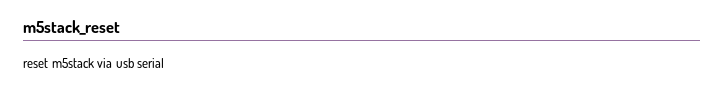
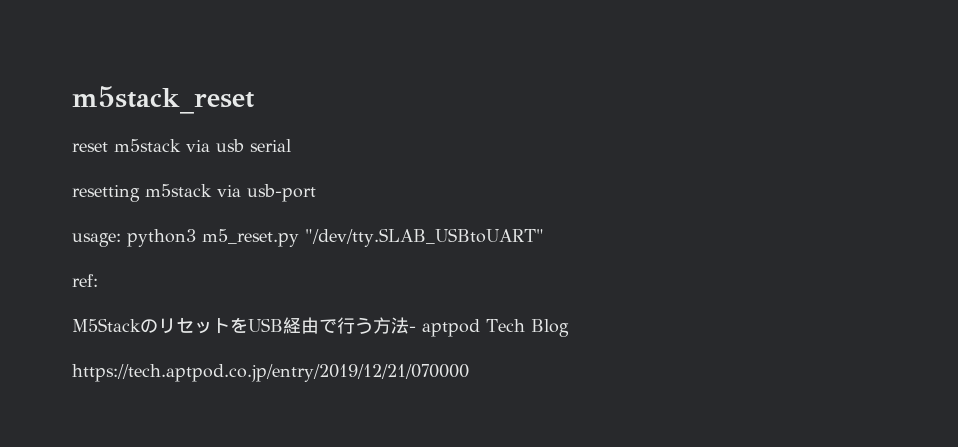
+ resetting m5stack via usb-port
+ usage: python3 m5_reset.py "/dev/tty.SLAB_USBtoUART"
+ ref:
+ M5StackのリセットをUSB経由で行う方法- aptpod Tech Blog
+ https://tech.aptpod.co.jp/entry/2019/12/21/070000

